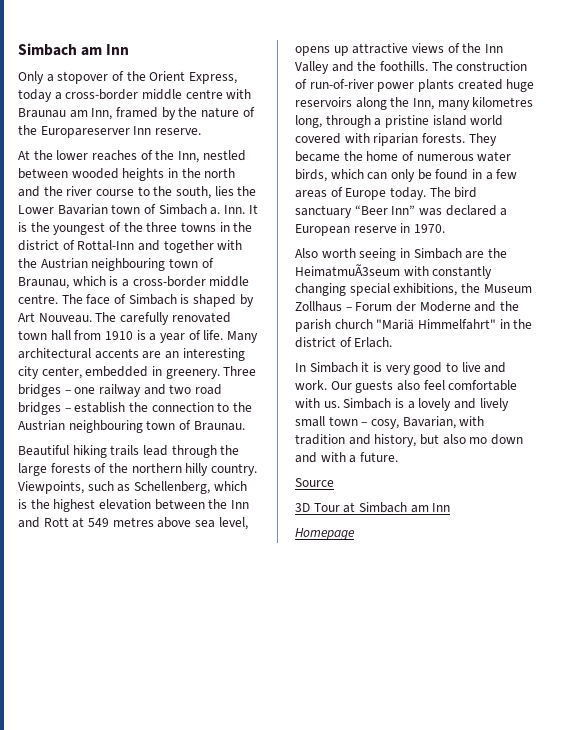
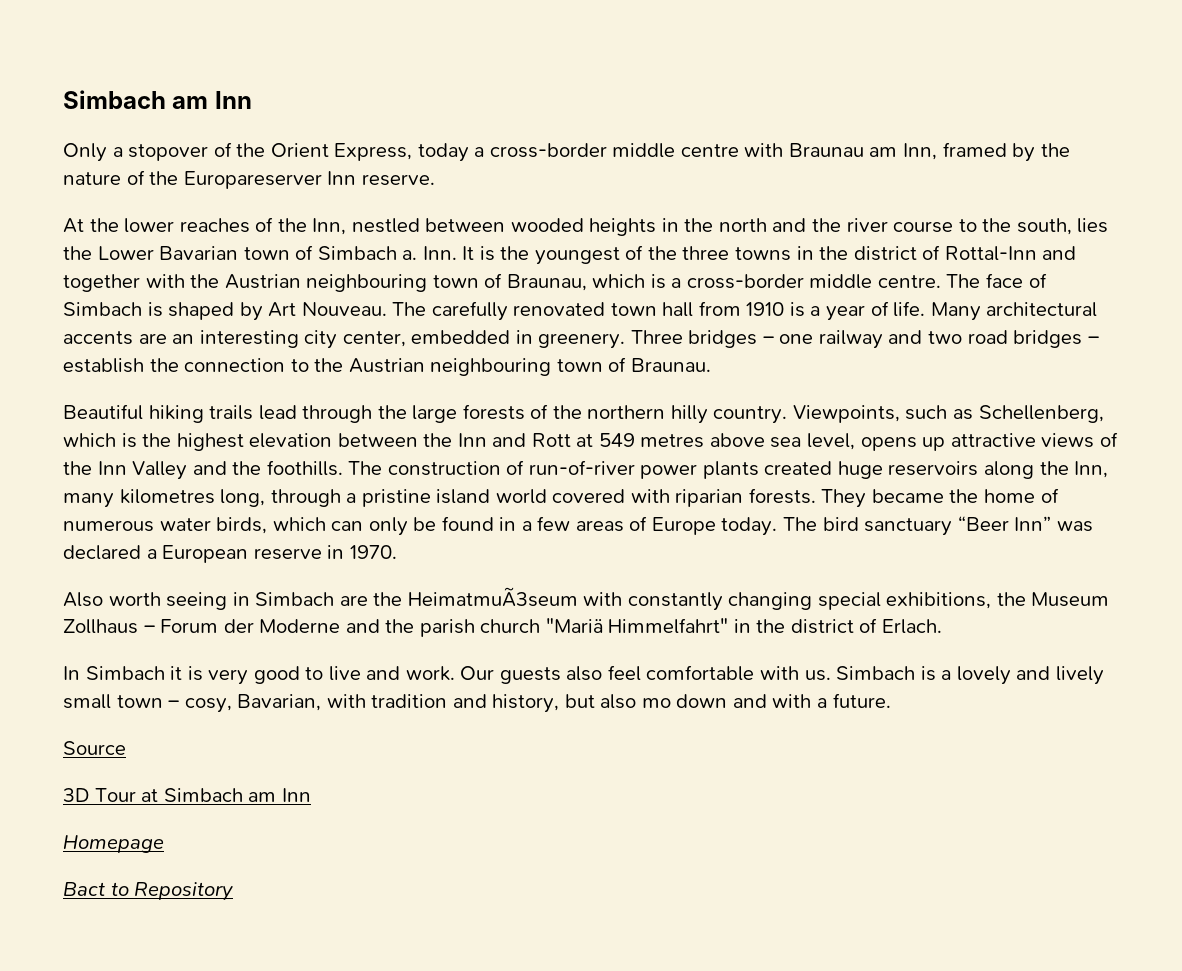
+ Bact to Repository

